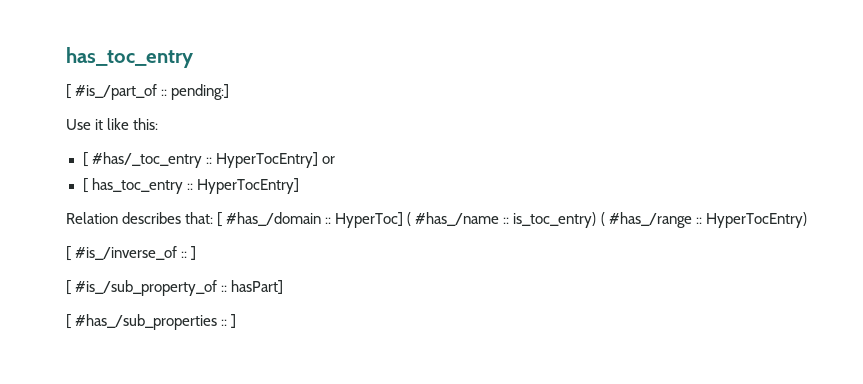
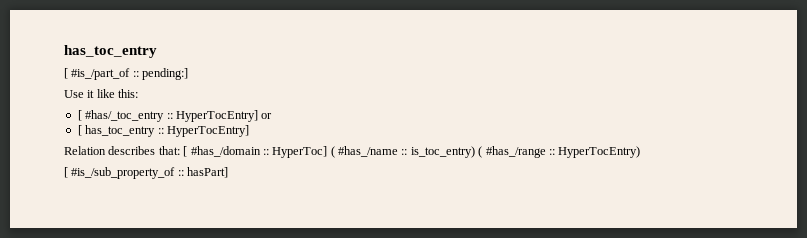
- [ #is_/inverse_of :: ]
- [ #has_/sub_properties :: ]

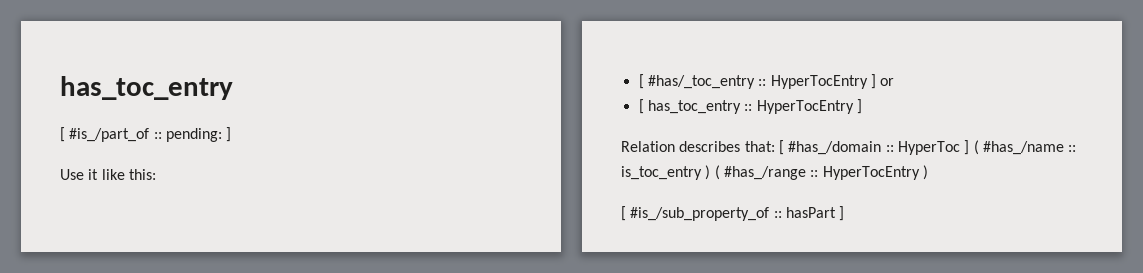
- [ #is_/part_of :: pending:]
+ [ #is_/part_of :: pending: ]
- [ #has/_toc_entry :: HyperTocEntry] or
+ [ #has/_toc_entry :: HyperTocEntry ] or
- [ has_toc_entry :: HyperTocEntry]
+ [ has_toc_entry :: HyperTocEntry ]
- Relation describes that: [ #has_/domain :: HyperToc] ( #has_/name :: is_toc_entry) ( #has_/range :: HyperTocEntry)
+ Relation describes that: [ #has_/domain :: HyperToc ] ( #has_/name :: is_toc_entry ) ( #has_/range :: HyperTocEntry )
- [ #is_/sub_property_of :: hasPart]
+ [ #is_/sub_property_of :: hasPart ]

